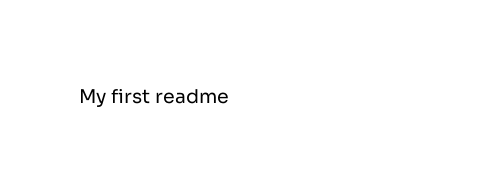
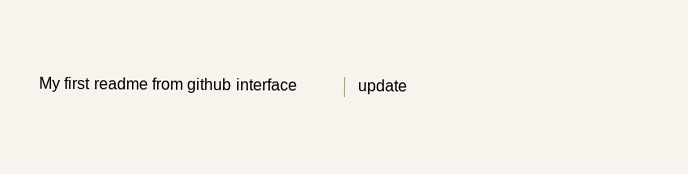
- My first readme
+ My first readme from github interface update

